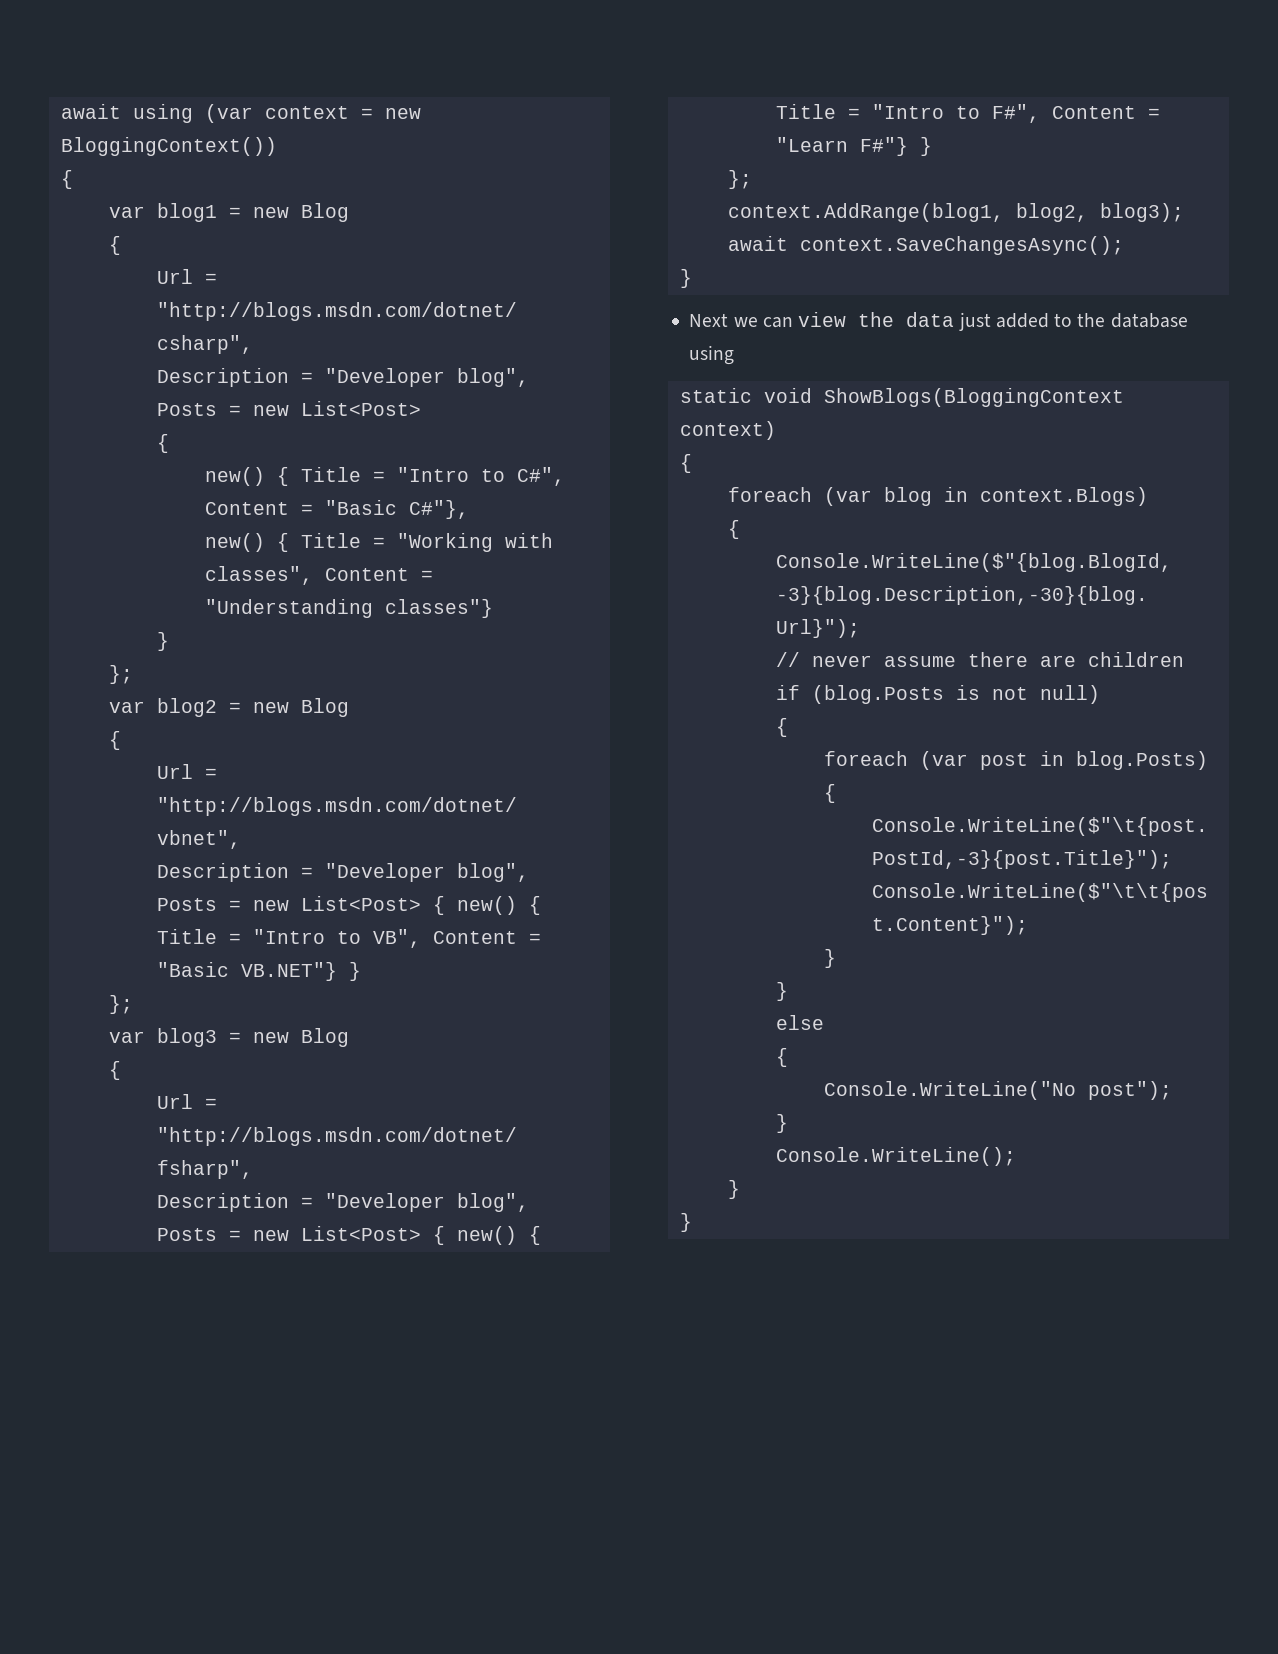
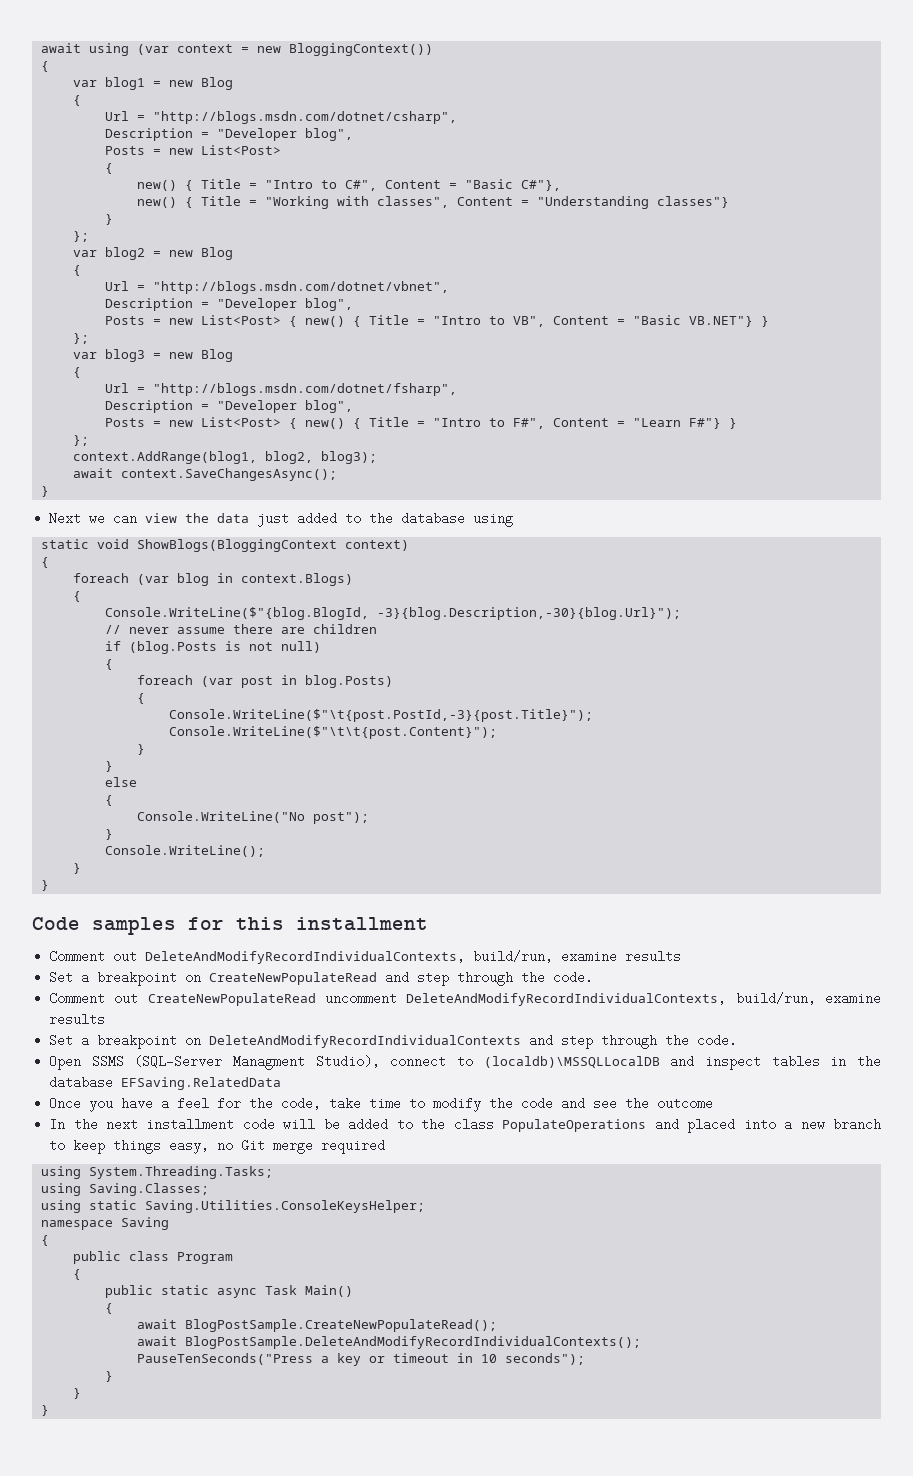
+ Code samples for this installment
+ Comment out DeleteAndModifyRecordIndividualContexts, build/run, examine results
+ Set a breakpoint on CreateNewPopulateRead and step through the code.
+ Comment out CreateNewPopulateRead uncomment DeleteAndModifyRecordIndividualContexts, build/run, examine results
+ Set a breakpoint on DeleteAndModifyRecordIndividualContexts and step through the code.
+ Open SSMS (SQL-Server Managment Studio), connect to (localdb)\MSSQLLocalDB and inspect tables in the database EFSaving.RelatedData
+ Once you have a feel for the code, take time to modify the code and see the outcome
+ In the next installment code will be added to the class PopulateOperations and placed into a new branch to keep things easy, no Git merge required
+ using System.Threading.Tasks;
+ using Saving.Classes;
+ using static Saving.Utilities.ConsoleKeysHelper;
+ namespace Saving
+ {
+ public class Program
+ {
+ public static async Task Main()
+ {
+ await BlogPostSample.CreateNewPopulateRead();
+ await BlogPostSample.DeleteAndModifyRecordIndividualContexts();
+ PauseTenSeconds("Press a key or timeout in 10 seconds");
+ }
+ }
+ }

